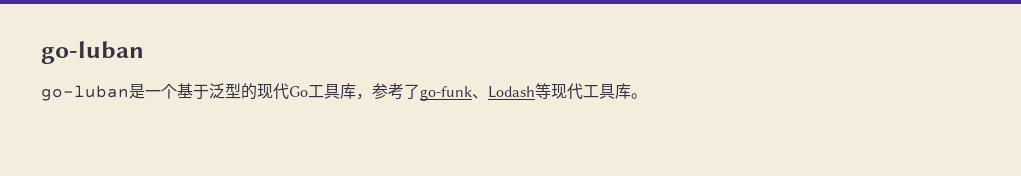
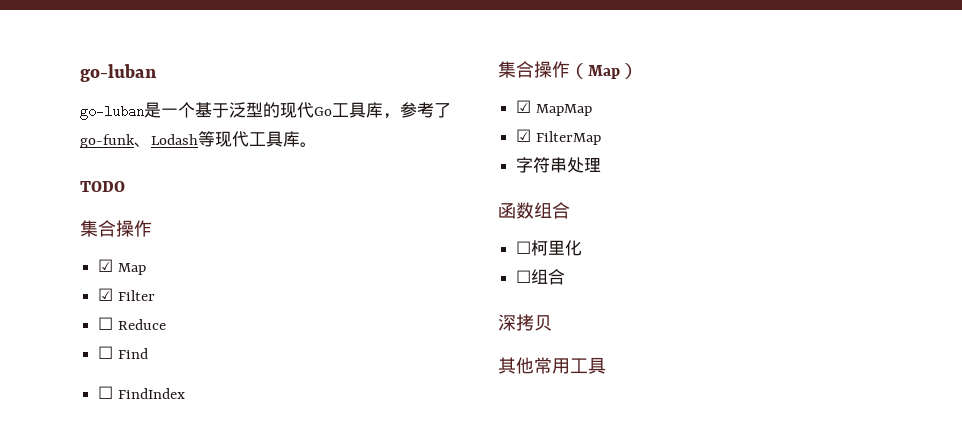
+ TODO
+ 集合操作
+ ☑ Map
+ ☑ Filter
+ ☐ Reduce
+ ☐ Find
+ ☐ FindIndex
+ 集合操作（Map）
+ ☑ MapMap
+ ☑ FilterMap
+ 字符串处理
+ 函数组合
+ ☐柯里化
+ ☐组合
+ 深拷贝
+ 其他常用工具

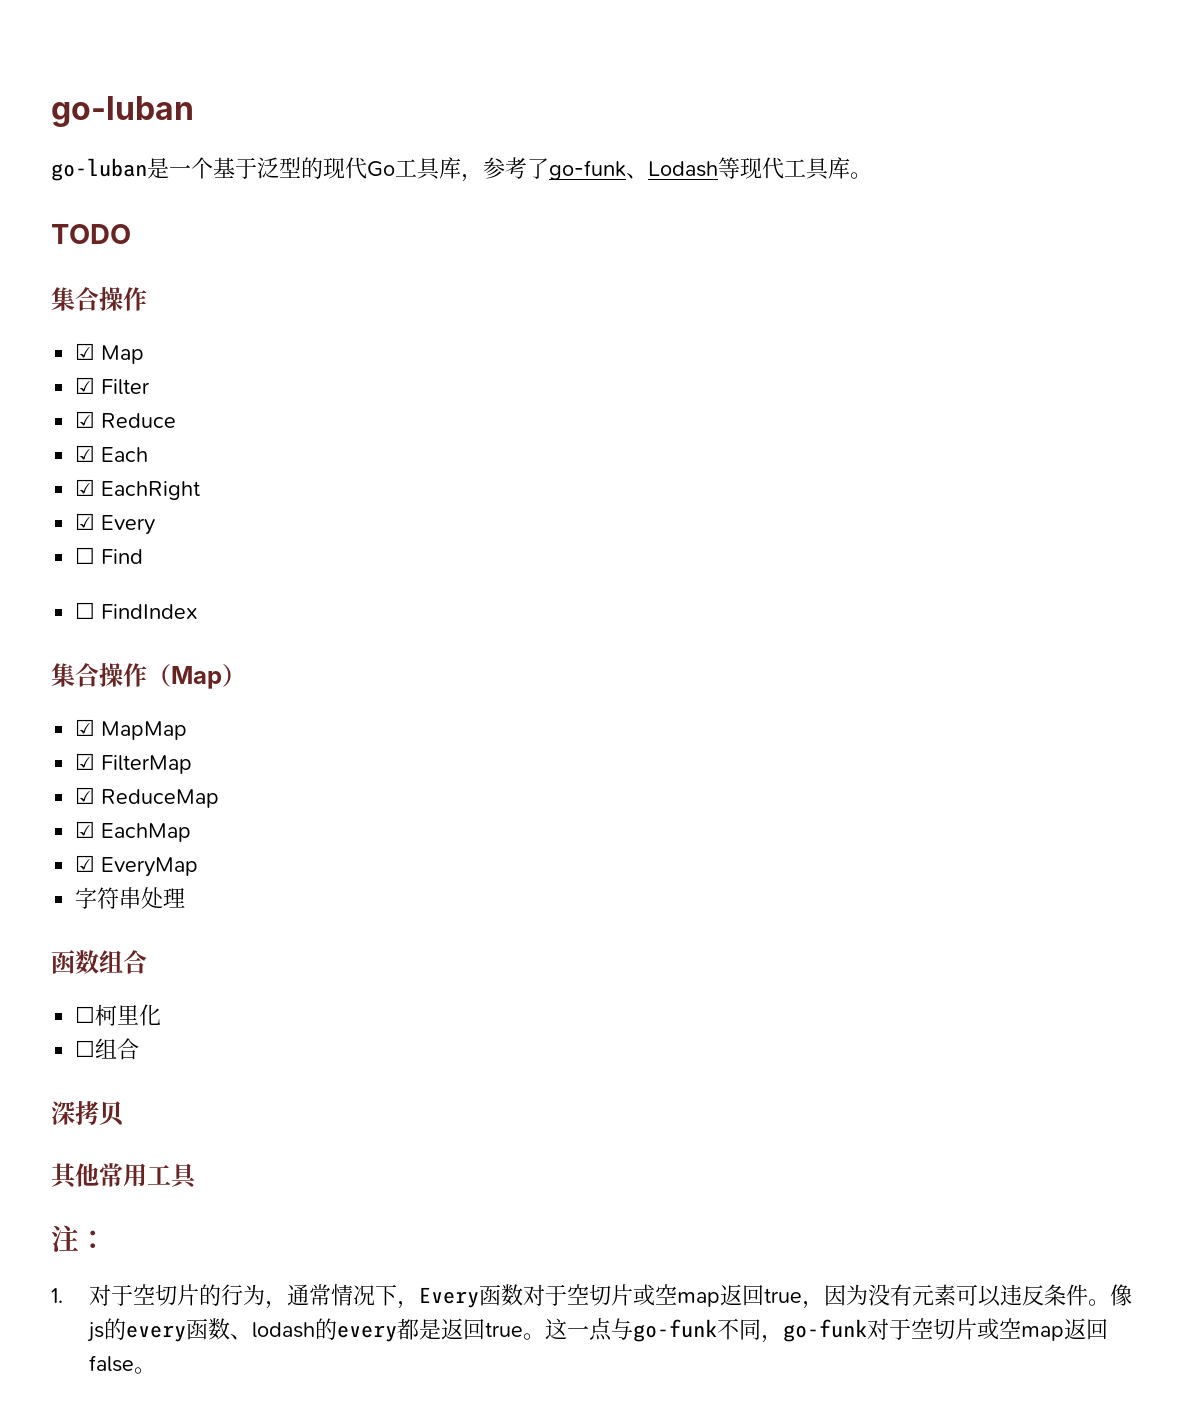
- ☐ Reduce
+ ☑ Reduce
+ ☑ Each
+ ☑ EachRight
+ ☑ Every
+ ☑ ReduceMap
+ ☑ EachMap
+ ☑ EveryMap
+ 注：
+ 1.对于空切片的行为，通常情况下，Every函数对于空切片或空map返回true，因为没有元素可以违反条件。像js的every函数、lodash的every都是返回true。这一点与go-funk不同，go-funk对于空切片或空map返回false。

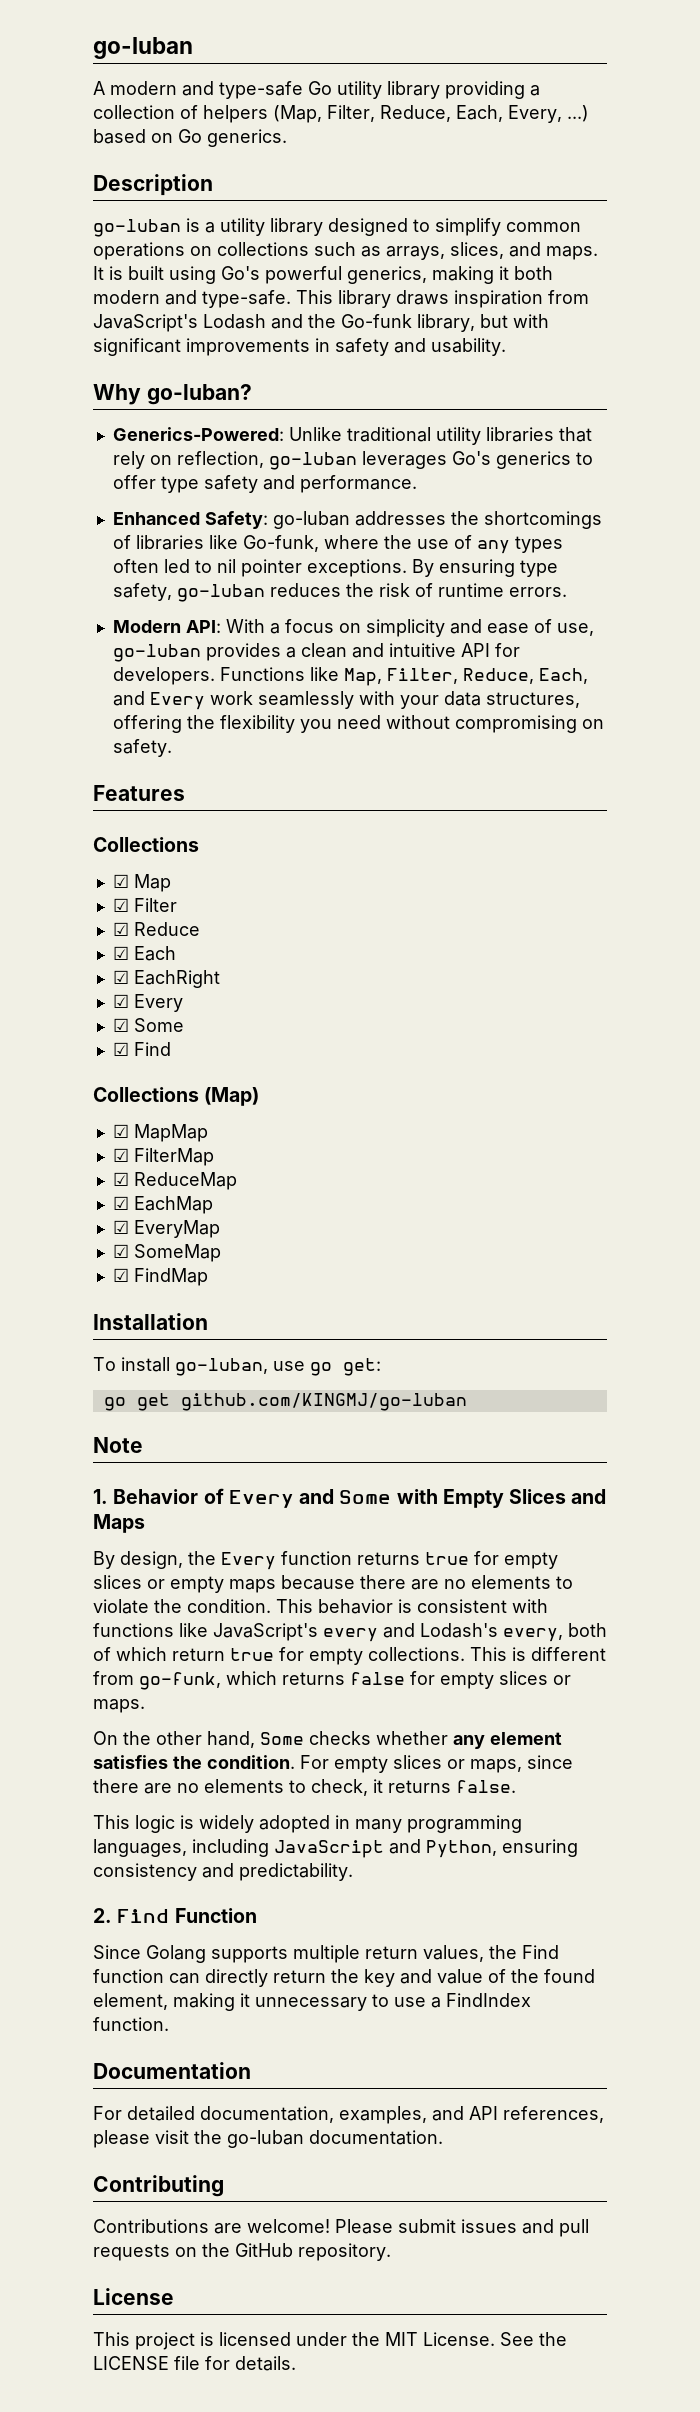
- go-luban是一个基于泛型的现代Go工具库，参考了go-funk、Lodash等现代工具库。
- TODO
- 集合操作
+ A modern and type-safe Go utility library providing a collection of helpers (Map, Filter, Reduce, Each, Every, ...) based on Go generics.
+ Description
+ go-luban is a utility library designed to simplify common operations on collections such as arrays, slices, and maps. It is built using Go's powerful generics, making it both modern and type-safe. This library draws inspiration from JavaScript's Lodash and the Go-funk library, but with significant improvements in safety and usability.
+ Why go-luban?
+ Generics-Powered: Unlike traditional utility libraries that rely on reflection, go-luban leverages Go's generics to offer type safety and performance.
+ Enhanced Safety: go-luban addresses the shortcomings of libraries like Go-funk, where the use of any types often led to nil pointer exceptions. By ensuring type safety, go-luban reduces the risk of runtime errors.
+ Modern API: With a focus on simplicity and ease of use, go-luban provides a clean and intuitive API for developers. Functions like Map, Filter, Reduce, Each, and Every work seamlessly with your data structures, offering the flexibility you need without compromising on safety.
+ Features
+ Collections
- ☐ Find
- ☐ FindIndex
- 集合操作（Map）
+ ☑ Some
+ ☑ Find
+ Collections (Map)
- 字符串处理
- 函数组合
- ☐柯里化
- ☐组合
- 深拷贝
- 其他常用工具
- 注：
- 1.对于空切片的行为，通常情况下，Every函数对于空切片或空map返回true，因为没有元素可以违反条件。像js的every函数、lodash的every都是返回true。这一点与go-funk不同，go-funk对于空切片或空map返回false。
+ ☑ SomeMap
+ ☑ FindMap
+ Installation
+ To install go-luban, use go get:
+ go get github.com/KINGMJ/go-luban
+ Note
+ 1. Behavior of Every and Some with Empty Slices and Maps
+ By design, the Every function returns true for empty slices or empty maps because there are no elements to violate the condition. This behavior is consistent with functions like JavaScript's every and Lodash's every, both of which return true for empty collections. This is different from go-funk, which returns false for empty slices or maps.
+ On the other hand, Some checks whether any element satisfies the condition. For empty slices or maps, since there are no elements to check, it returns false.
+ This logic is widely adopted in many programming languages, including JavaScript and Python, ensuring consistency and predictability.
+ 2. Find Function
+ Since Golang supports multiple return values, the Find function can directly return the key and value of the found element, making it unnecessary to use a FindIndex function.
+ Documentation
+ For detailed documentation, examples, and API references, please visit the go-luban documentation.
+ Contributing
+ Contributions are welcome! Please submit issues and pull requests on the GitHub repository.
+ License
+ This project is licensed under the MIT License. See the LICENSE file for details.

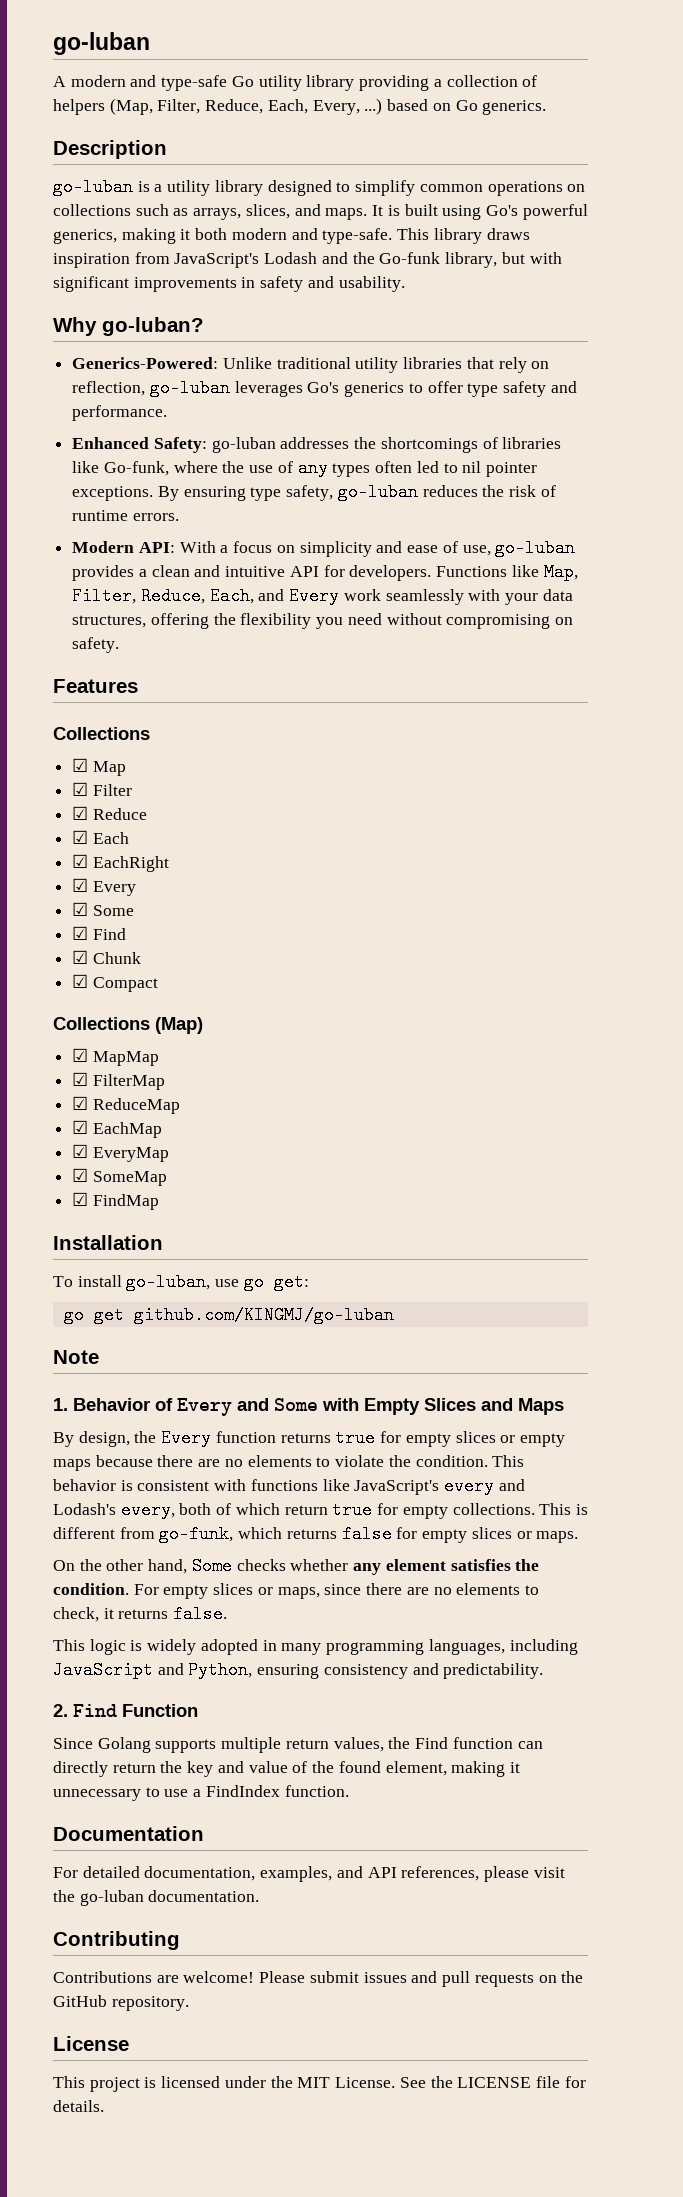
+ ☑ Chunk
+ ☑ Compact

